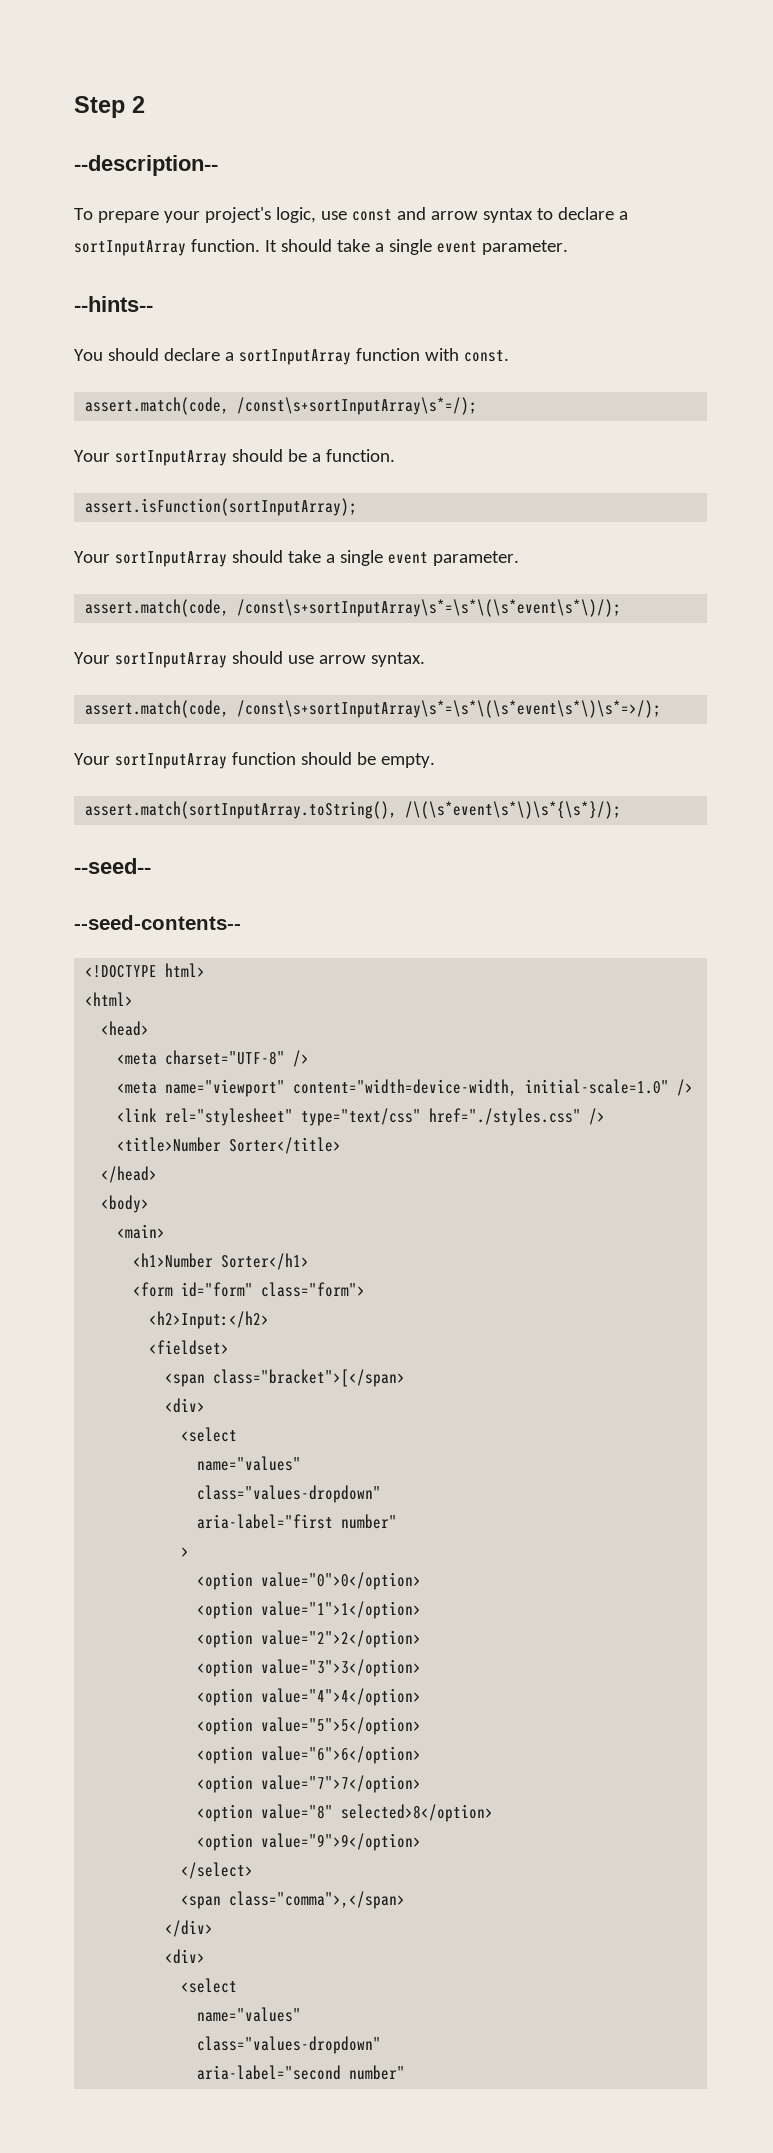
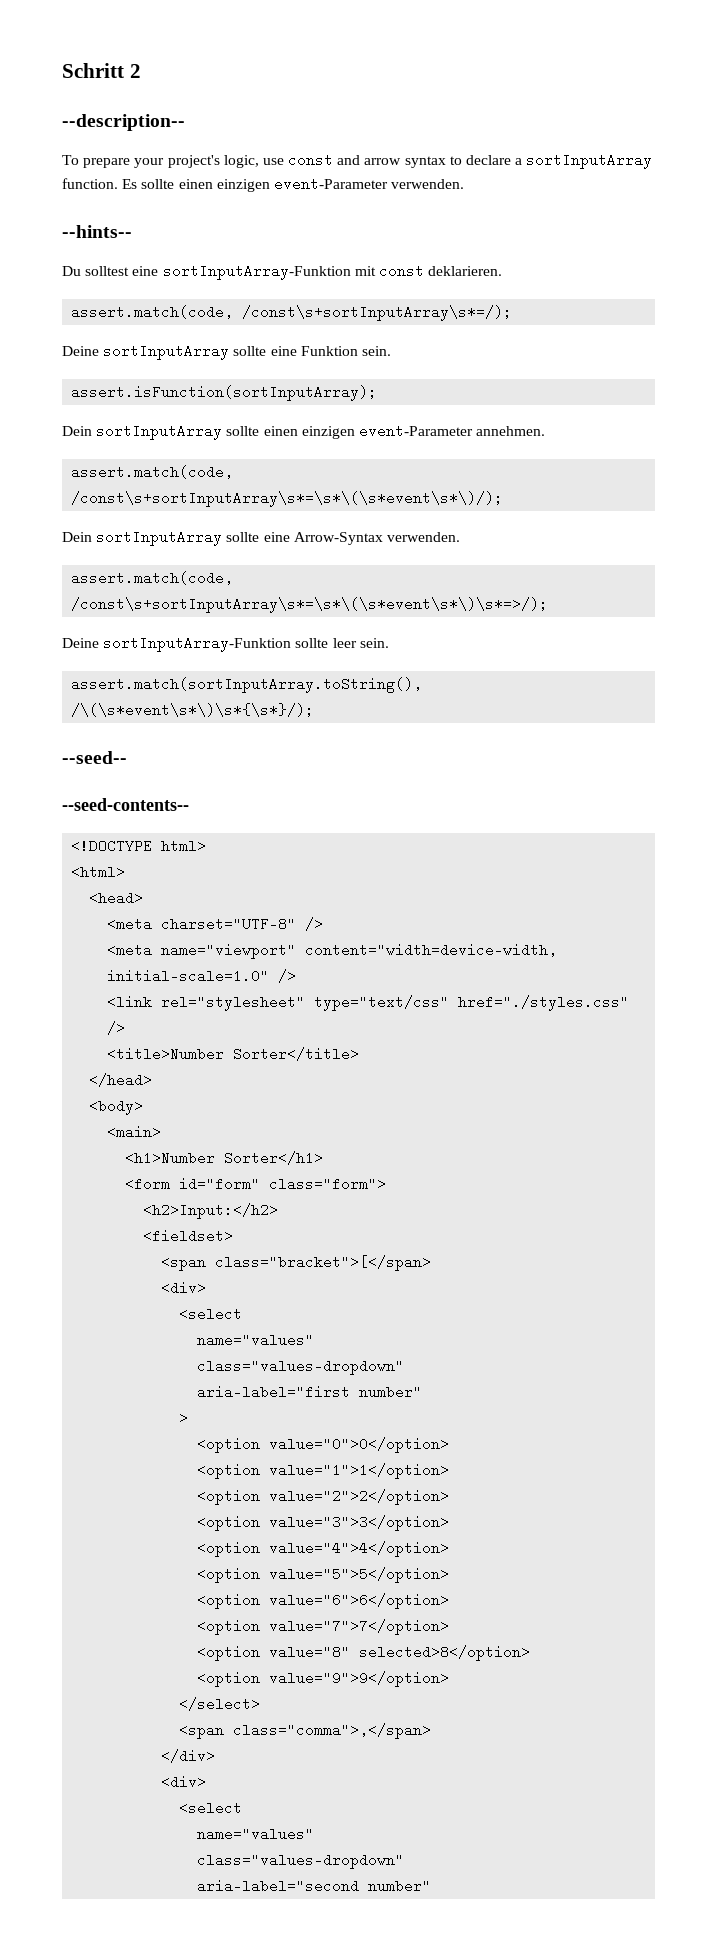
- Step 2
+ Schritt 2
- It should take a single event parameter.
+ Es sollte einen einzigen event-Parameter verwenden.
  --hints--
- You should declare a sortInputArray function with const.
+ Du solltest eine sortInputArray-Funktion mit const deklarieren.
  assert.match(code, /const\s+sortInputArray\s*=/);
- Your sortInputArray should be a function.
+ Deine sortInputArray sollte eine Funktion sein.
  assert.isFunction(sortInputArray);
- Your sortInputArray should take a single event parameter.
+ Dein sortInputArray sollte einen einzigen event-Parameter annehmen.
  assert.match(code, /const\s+sortInputArray\s*=\s*\(\s*event\s*\)/);
- Your sortInputArray should use arrow syntax.
+ Dein sortInputArray sollte eine Arrow-Syntax verwenden.
  assert.match(code, /const\s+sortInputArray\s*=\s*\(\s*event\s*\)\s*=>/);
- Your sortInputArray function should be empty.
+ Deine sortInputArray-Funktion sollte leer sein.

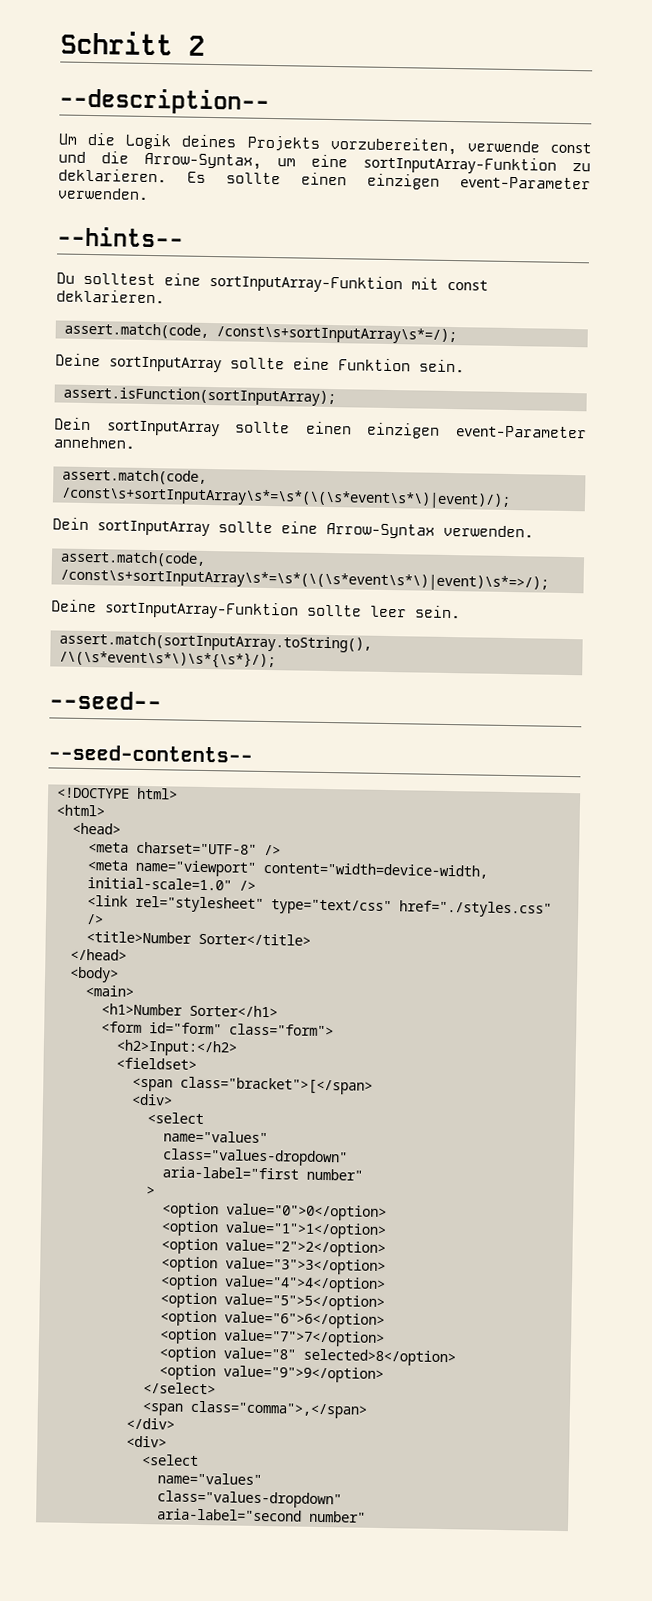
- To prepare your project's logic, use const and arrow syntax to declare a sortInputArray function.
+ Um die Logik deines Projekts vorzubereiten, verwende const und die Arrow-Syntax, um eine sortInputArray-Funktion zu deklarieren.
- assert.match(code, /const\s+sortInputArray\s*=\s*\(\s*event\s*\)/);
+ assert.match(code, /const\s+sortInputArray\s*=\s*(\(\s*event\s*\)|event)/);
- assert.match(code, /const\s+sortInputArray\s*=\s*\(\s*event\s*\)\s*=>/);
+ assert.match(code, /const\s+sortInputArray\s*=\s*(\(\s*event\s*\)|event)\s*=>/);

